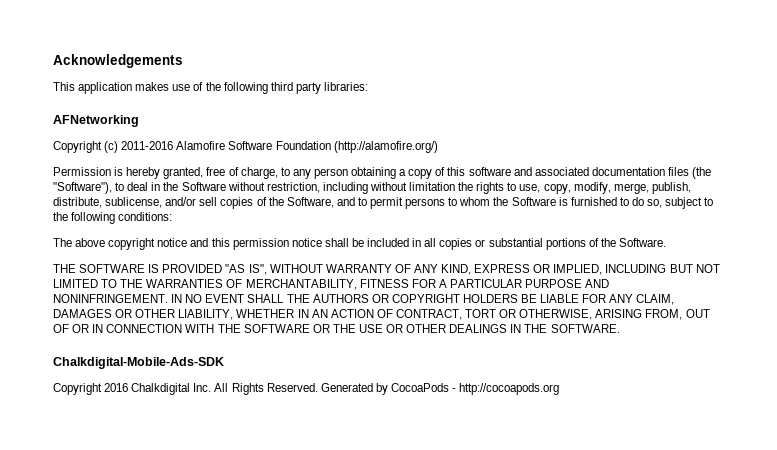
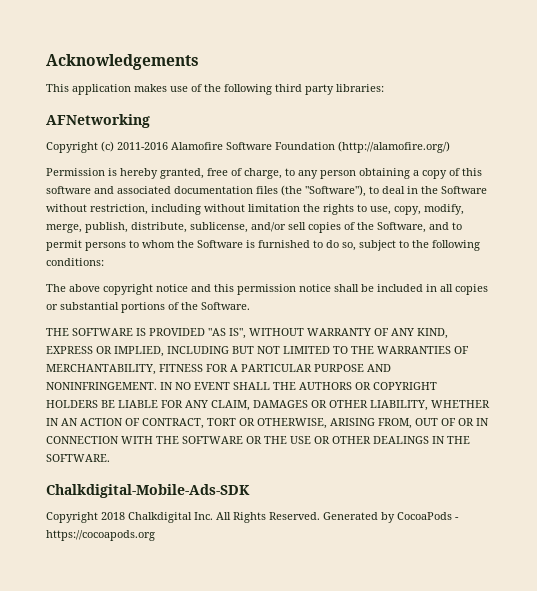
- Copyright 2016 Chalkdigital Inc. All Rights Reserved.
+ Copyright 2018 Chalkdigital Inc. All Rights Reserved.
- Generated by CocoaPods - http://cocoapods.org
+ Generated by CocoaPods - https://cocoapods.org

